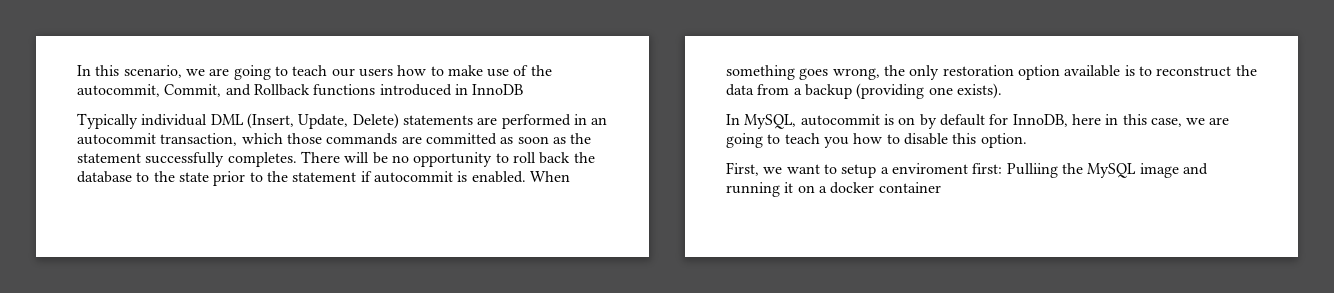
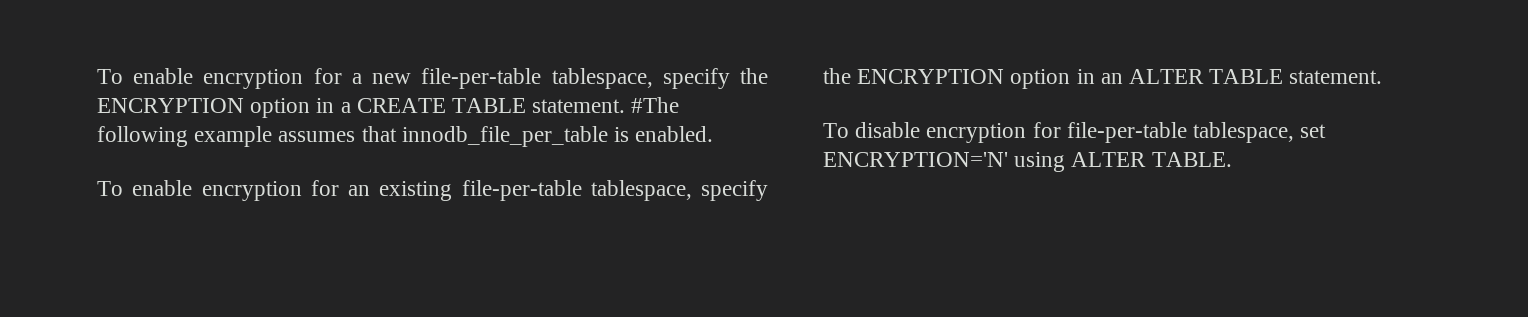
- In this scenario, we are going to teach our users how to make use of the autocommit, Commit, and Rollback functions introduced in InnoDB
- Typically individual DML (Insert, Update, Delete) statements are performed in an autocommit transaction, which those commands are committed as soon as the statement successfully completes. There will be no opportunity to roll back the database to the state prior to the statement if autocommit is enabled. When something goes wrong, the only restoration option available is to reconstruct the data from a backup (providing one exists).
- In MySQL, autocommit is on by default for InnoDB, here in this case, we are going to teach you how to disable this option.
- First, we want to setup a enviroment first: Pulliing the MySQL image and running it on a docker container
+ To enable encryption for a new file-per-table tablespace, specify the ENCRYPTION option in a CREATE TABLE statement. #The following example assumes that innodb_file_per_table is enabled.
+ To enable encryption for an existing file-per-table tablespace, specify the ENCRYPTION option in an ALTER TABLE statement.
+ To disable encryption for file-per-table tablespace, set ENCRYPTION='N' using ALTER TABLE.

